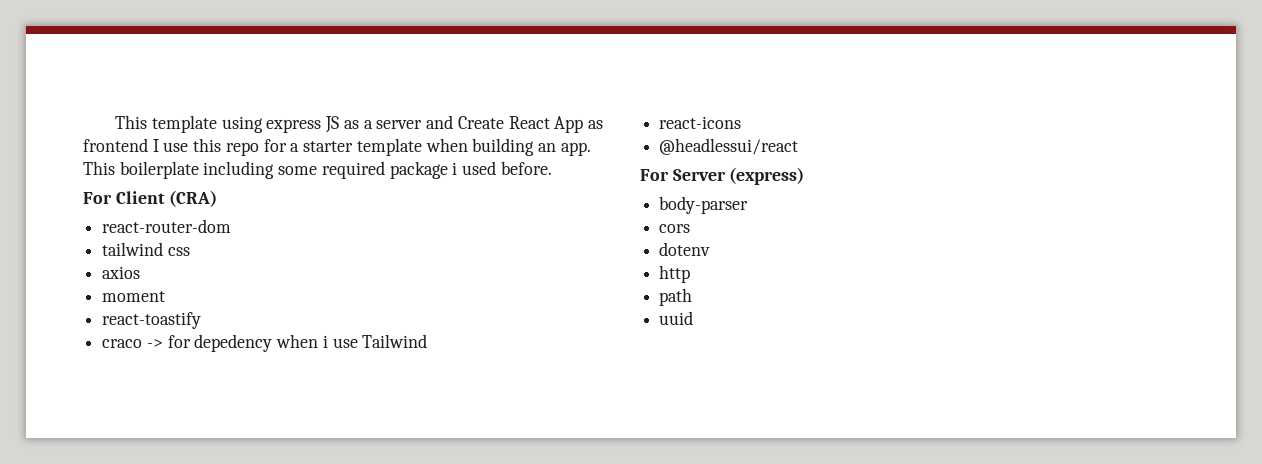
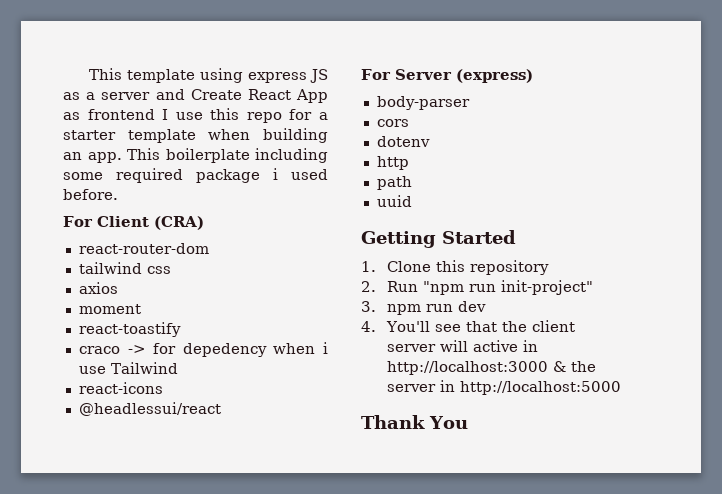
+ Getting Started
+ 1. Clone this repository
+ 2. Run "npm run init-project"
+ 3. npm run dev
+ 4. You'll see that the client server will active in http://localhost:3000 & the server in http://localhost:5000
+ Thank You

